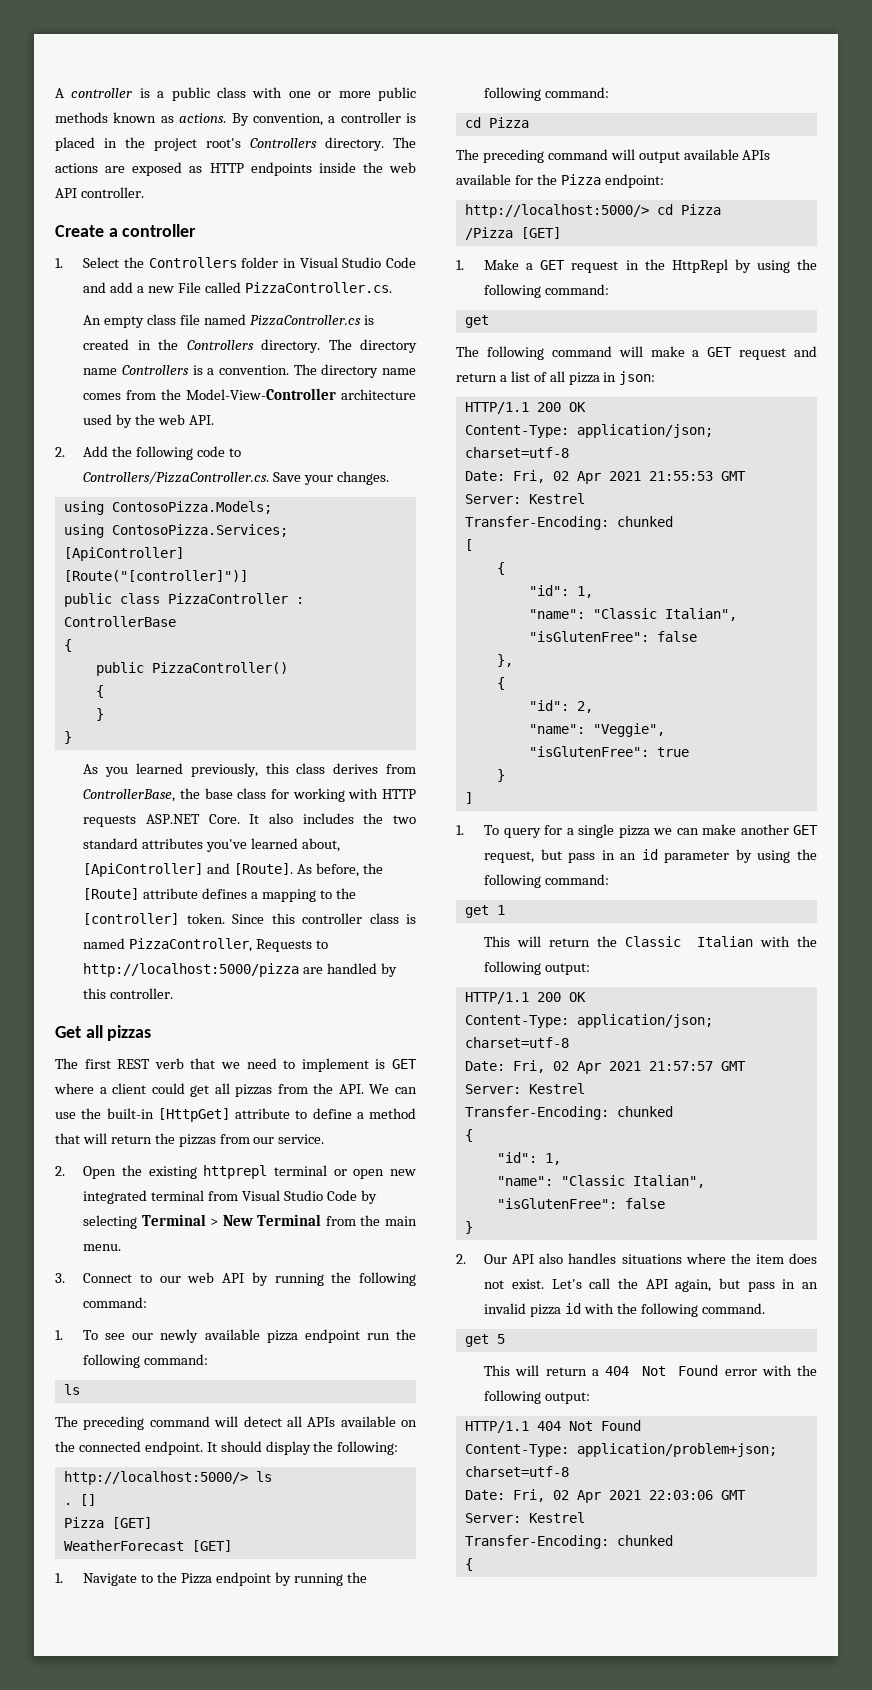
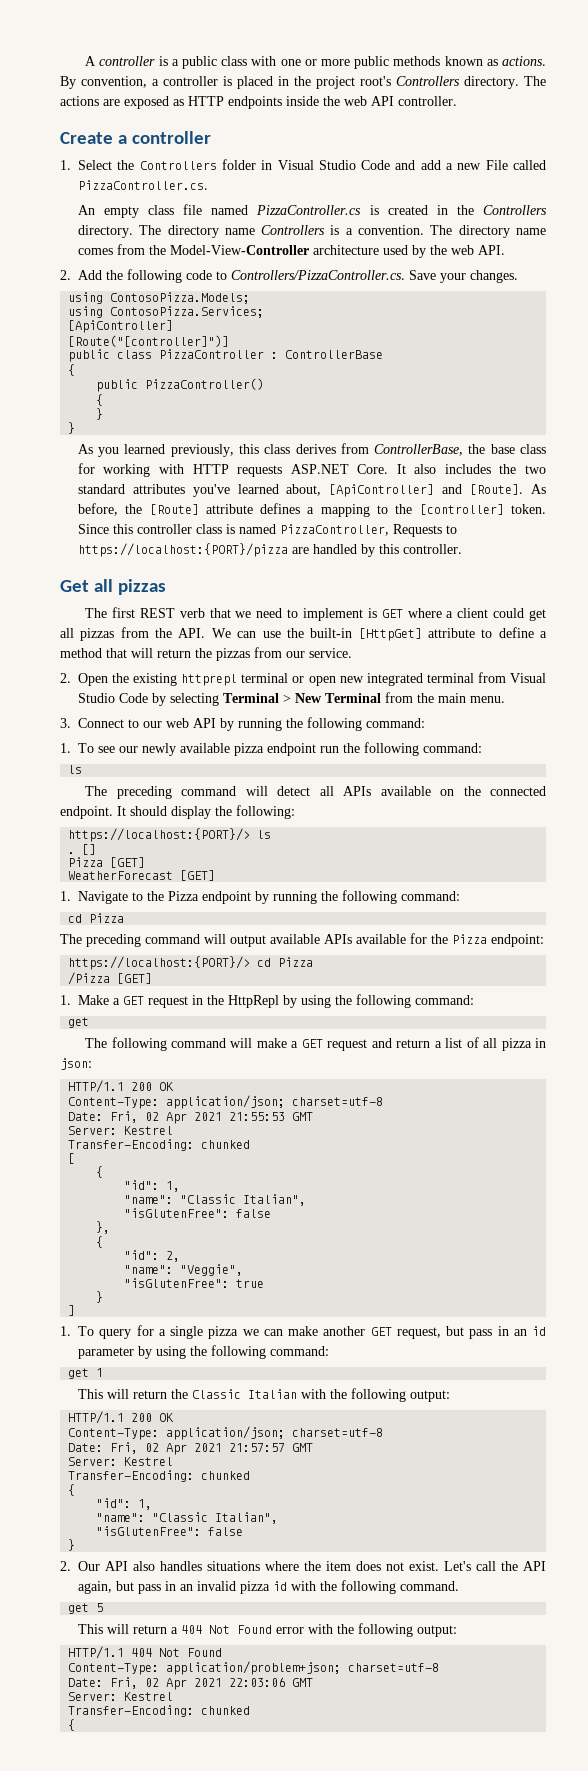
- Since this controller class is named PizzaController, Requests to http://localhost:5000/pizza are handled by this controller.
+ Since this controller class is named PizzaController, Requests to https://localhost:{PORT}/pizza are handled by this controller.
- http://localhost:5000/> ls
+ https://localhost:{PORT}/> ls
- http://localhost:5000/> cd Pizza
+ https://localhost:{PORT}/> cd Pizza

